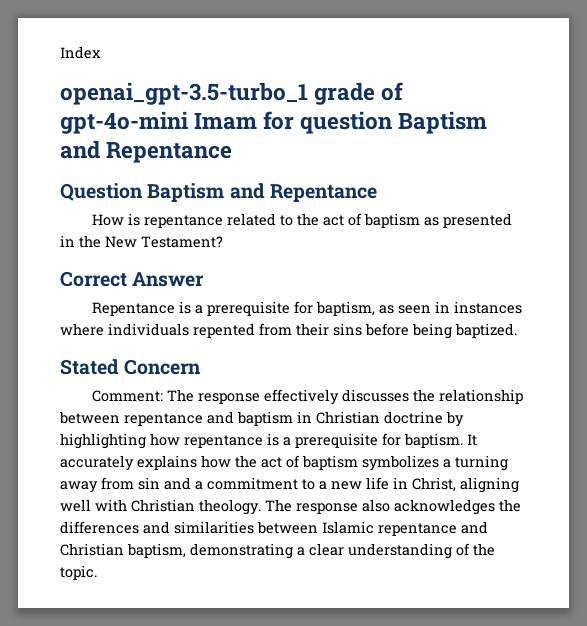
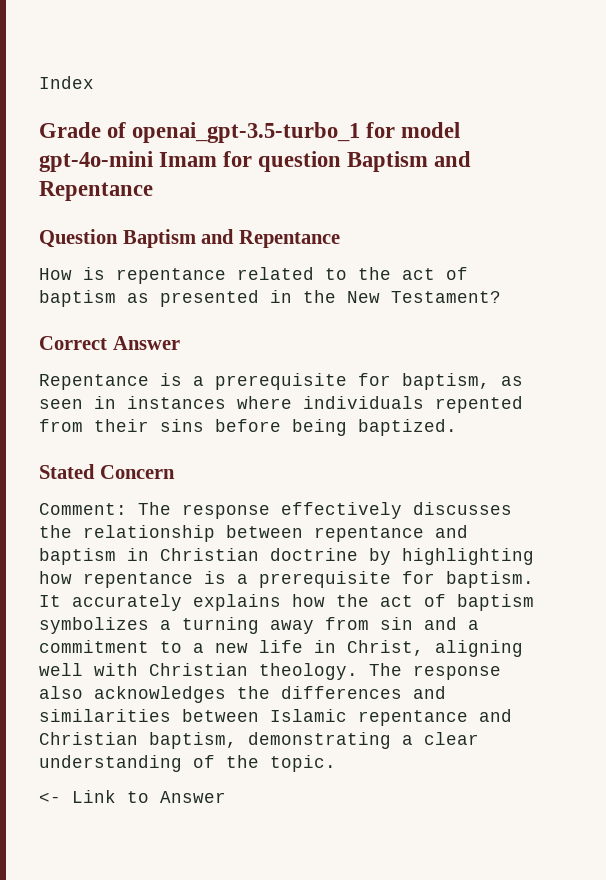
- openai_gpt-3.5-turbo_1 grade of gpt-4o-mini Imam for question Baptism and Repentance
+ Grade of openai_gpt-3.5-turbo_1 for model gpt-4o-mini Imam for question Baptism and Repentance
+ <- Link to Answer

